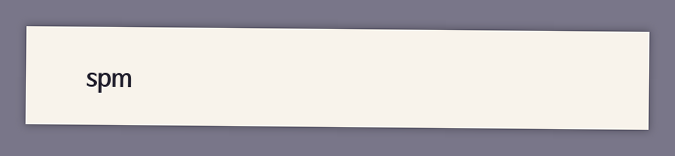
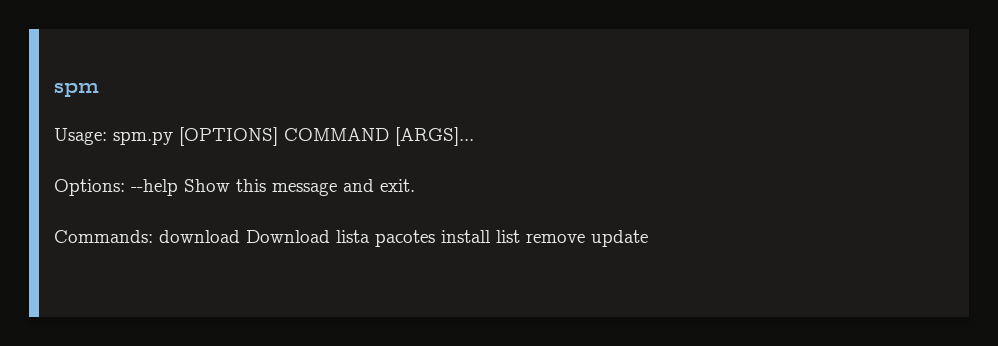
+ Usage: spm.py [OPTIONS] COMMAND [ARGS]...
+ Options: --help Show this message and exit.
+ Commands: download Download lista pacotes install list remove update

